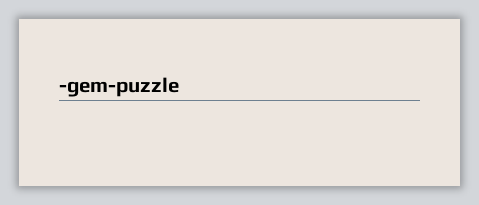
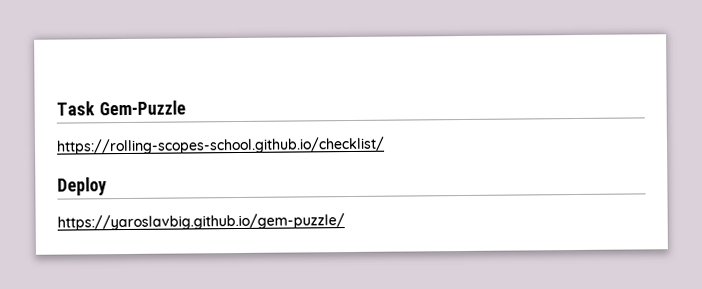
- -gem-puzzle
+ Task Gem-Puzzle
+ https://rolling-scopes-school.github.io/checklist/
+ Deploy
+ https://yaroslavbig.github.io/gem-puzzle/

